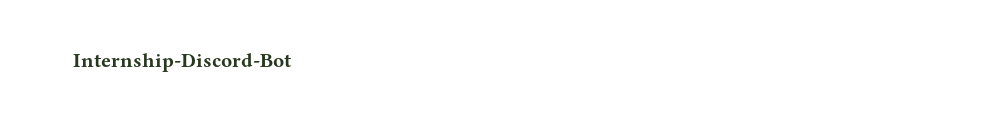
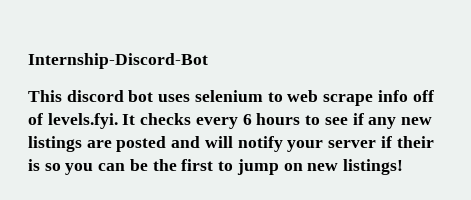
+ This discord bot uses selenium to web scrape info off of levels.fyi. It checks every 6 hours to see if any new listings are posted and will notify your server if their is so you can be the first to jump on new listings!

